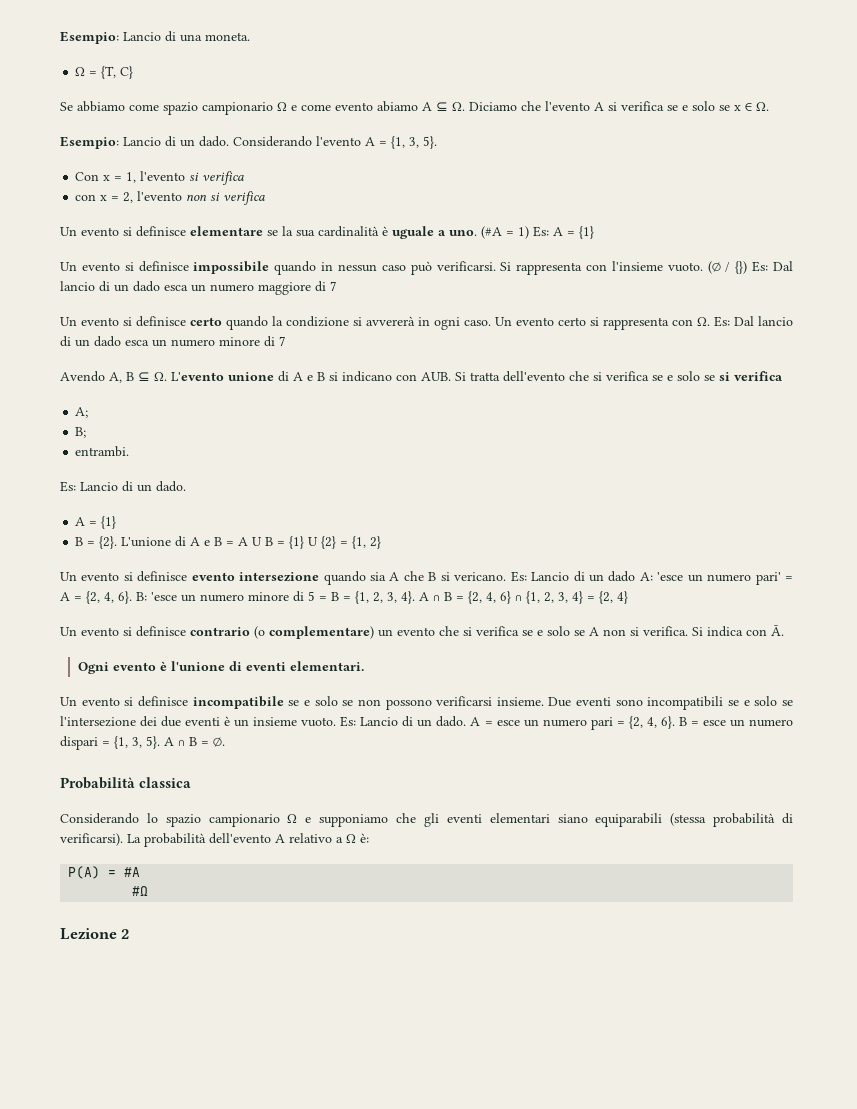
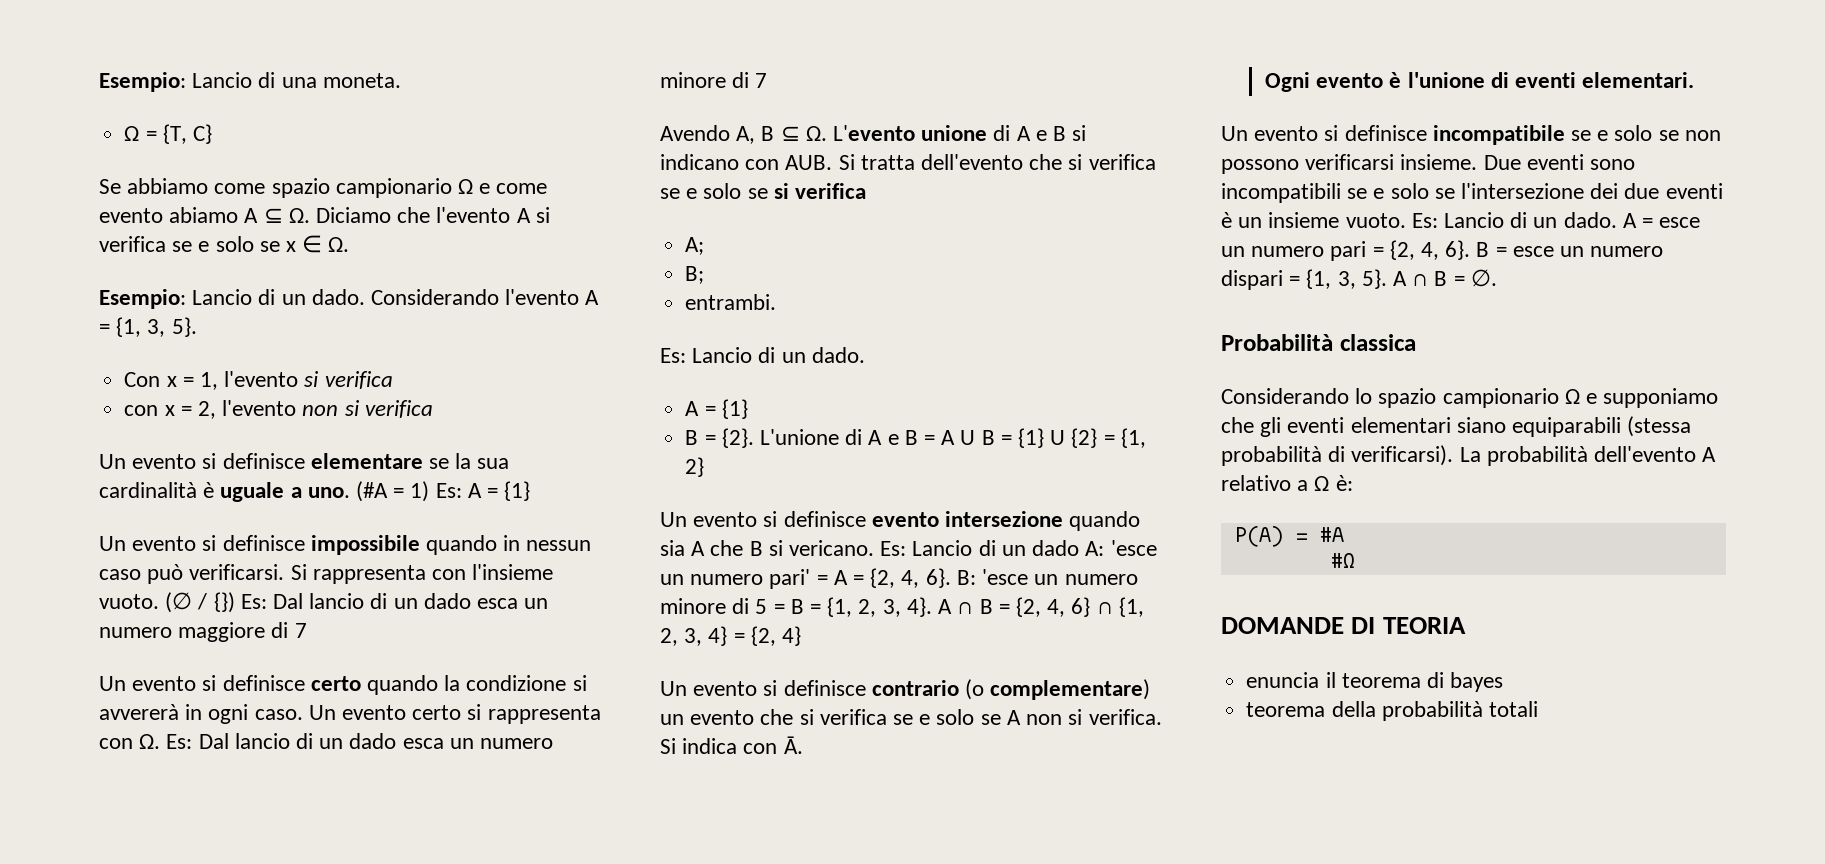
- Lezione 2
+ DOMANDE DI TEORIA
+ enuncia il teorema di bayes
+ teorema della probabilità totali

